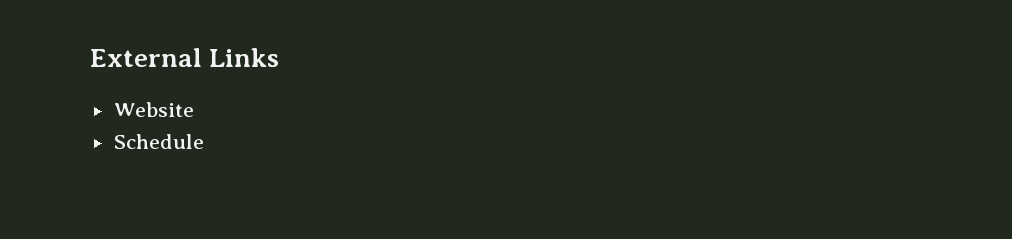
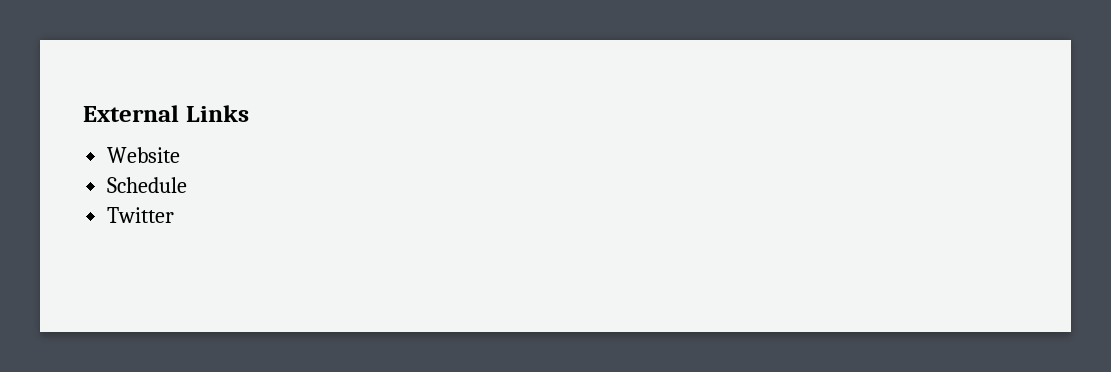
+ Twitter

